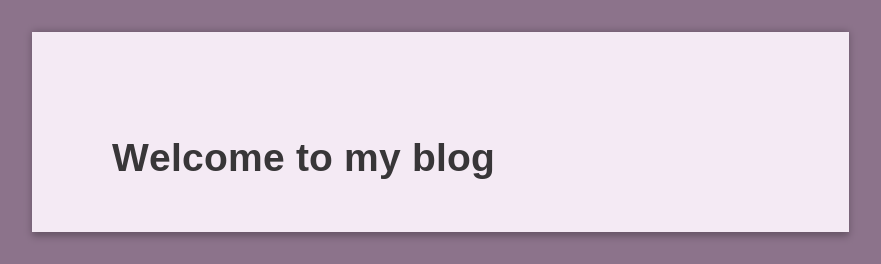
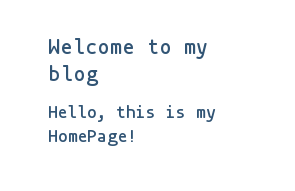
+ Hello, this is my HomePage!

